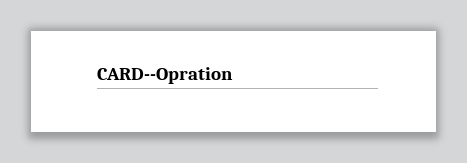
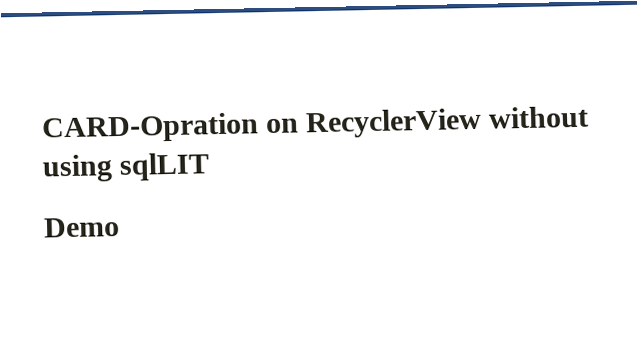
- CARD--Opration
+ CARD-Opration on RecyclerView without using sqlLIT
+ Demo

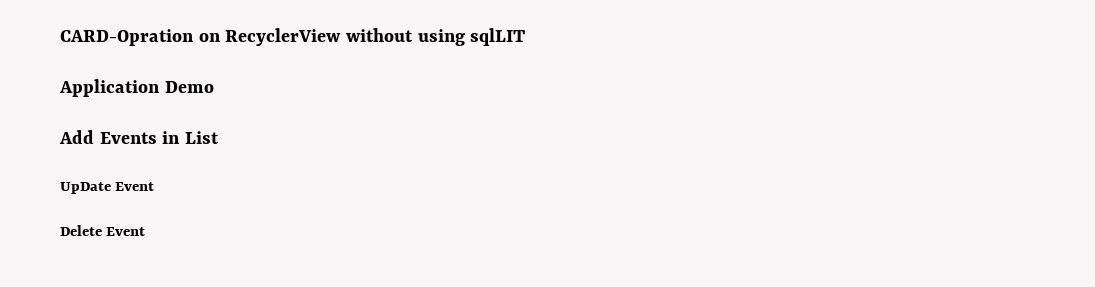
- Demo
+ Application Demo
+ Add Events in List
+ UpDate Event
+ Delete Event

